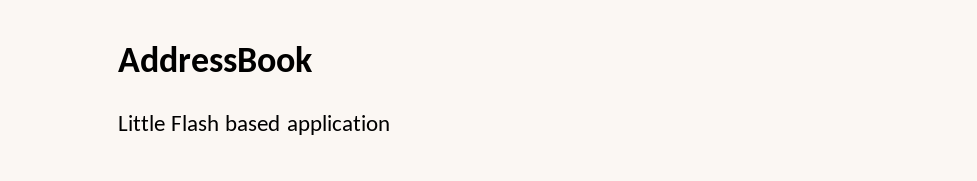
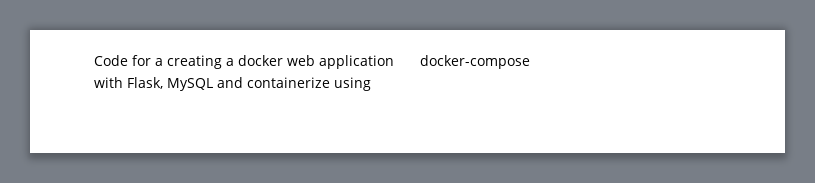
- AddressBook
- Little Flash based application
+ Code for a creating a docker web application with Flask, MySQL and containerize using docker-compose

